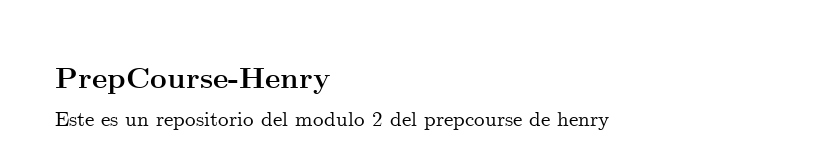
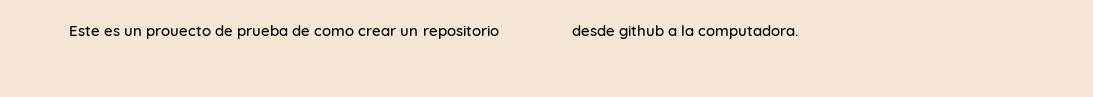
- PrepCourse-Henry
- Este es un repositorio del modulo 2 del prepcourse de henry
+ Este es un prouecto de prueba de como crear un repositorio desde github a la computadora.

